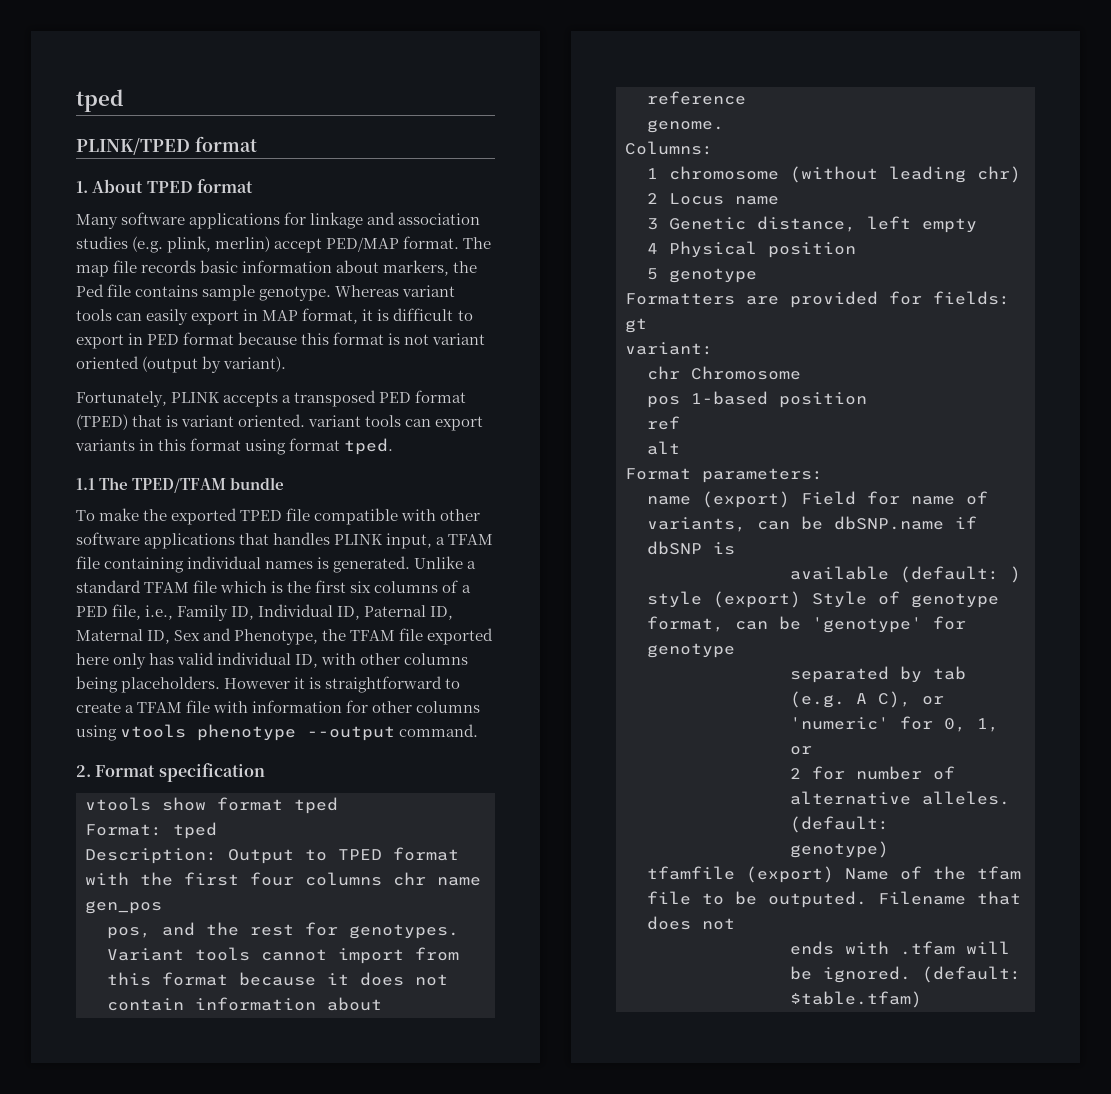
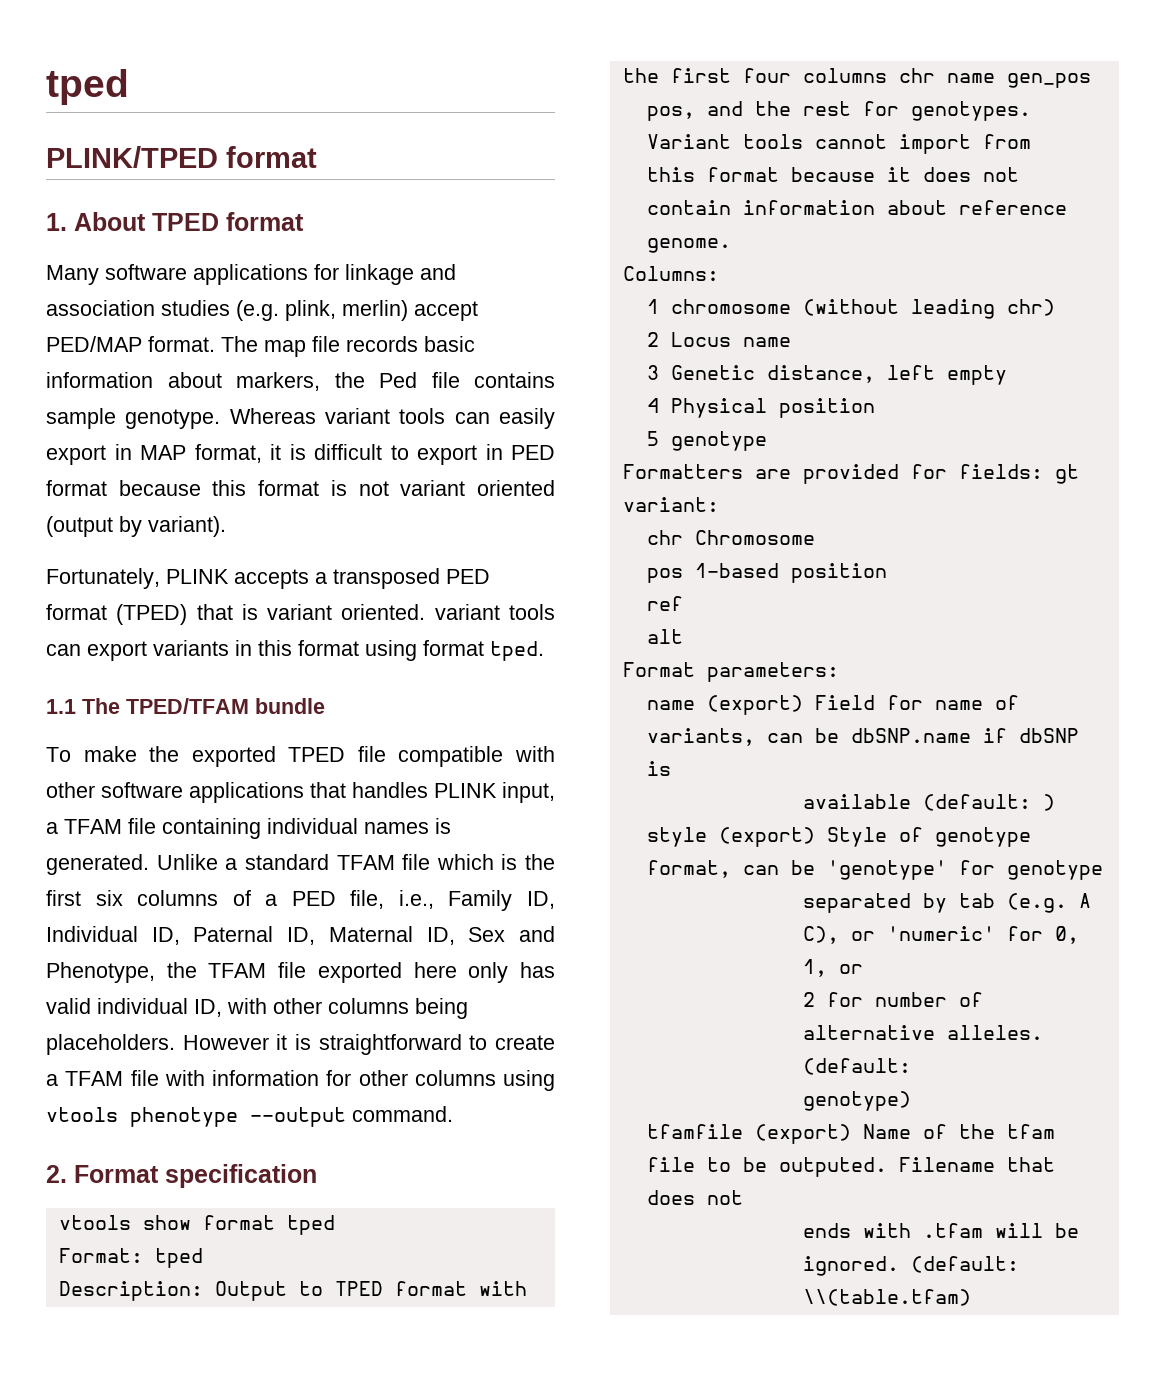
- (default: $table.tfam)
+ (default: \\(table.tfam)

